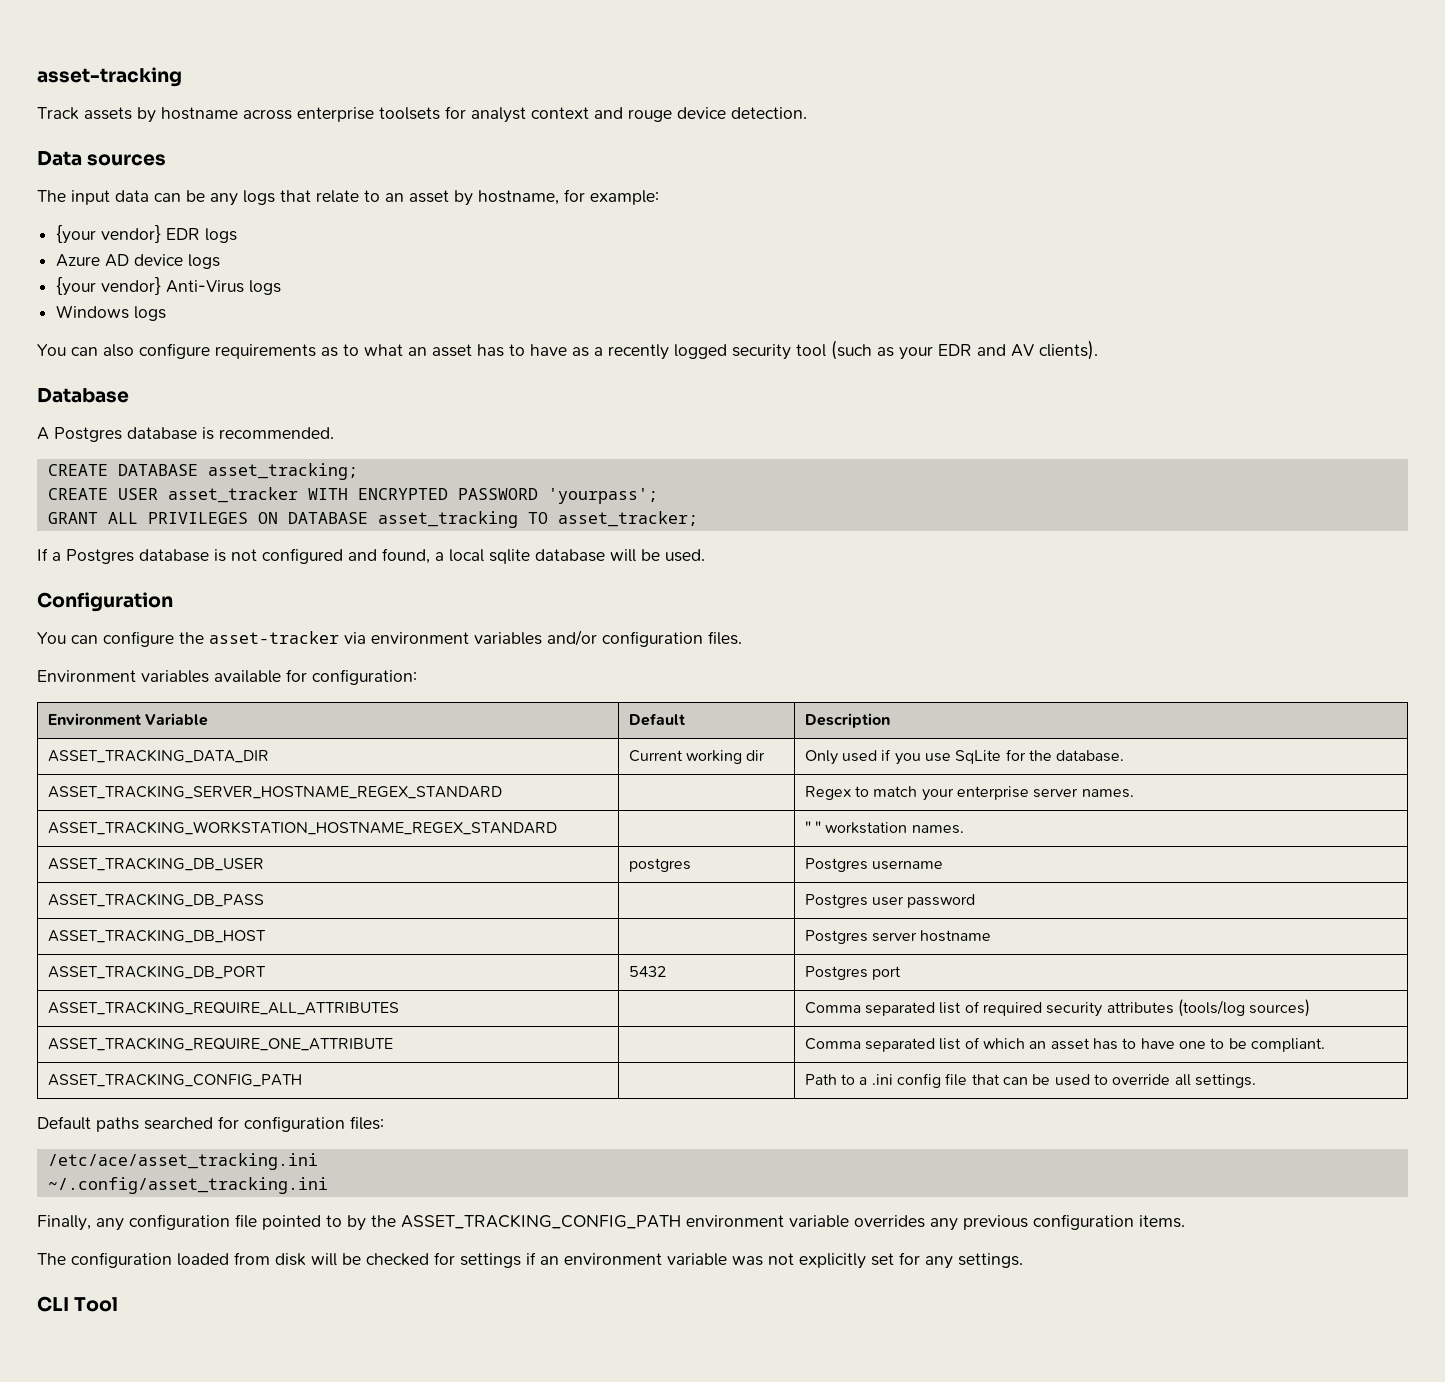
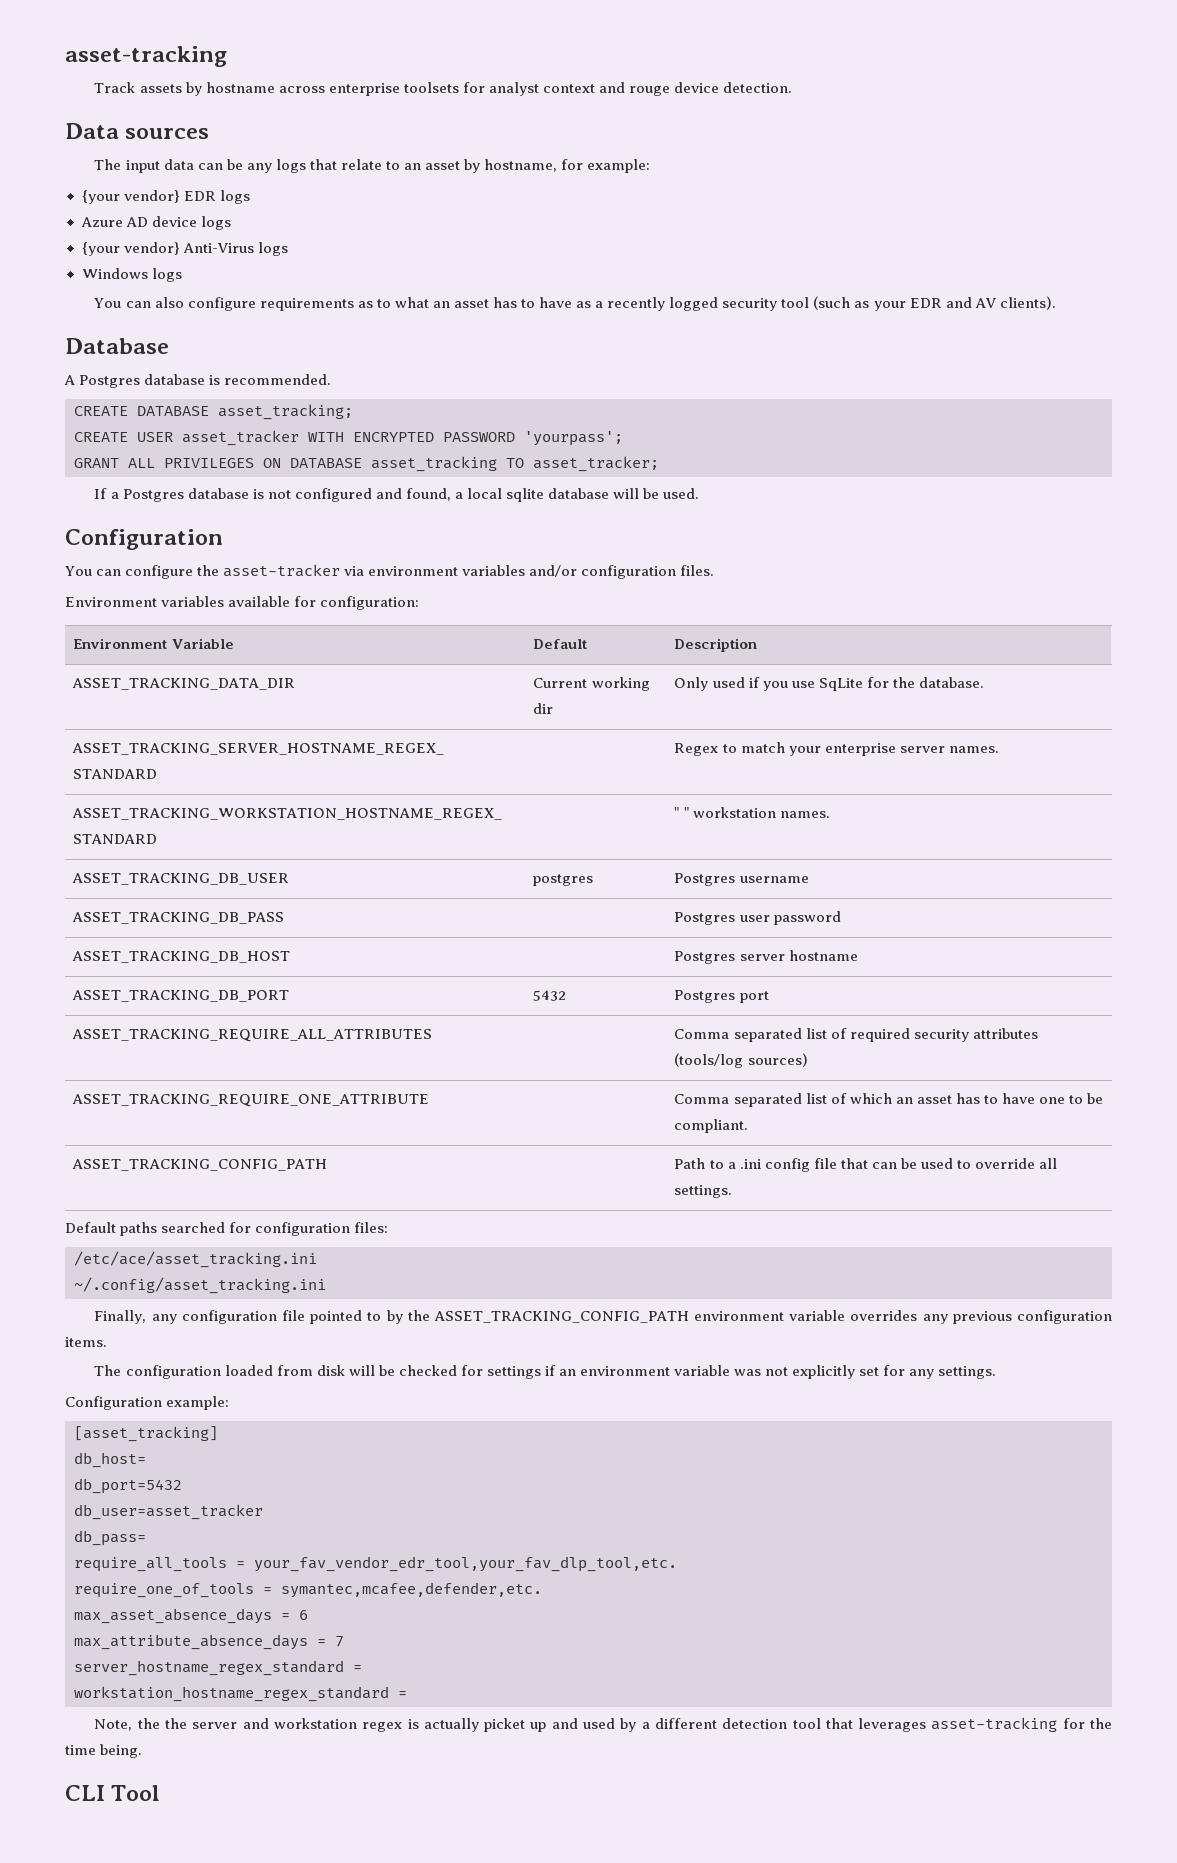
+ Configuration example:
+ [asset_tracking]
+ db_host=
+ db_port=5432
+ db_user=asset_tracker
+ db_pass=
+ require_all_tools = your_fav_vendor_edr_tool,your_fav_dlp_tool,etc.
+ require_one_of_tools = symantec,mcafee,defender,etc.
+ max_asset_absence_days = 6
+ max_attribute_absence_days = 7
+ server_hostname_regex_standard =
+ workstation_hostname_regex_standard =
+ Note, the the server and workstation regex is actually picket up and used by a different detection tool that leverages asset-tracking for the time being.

